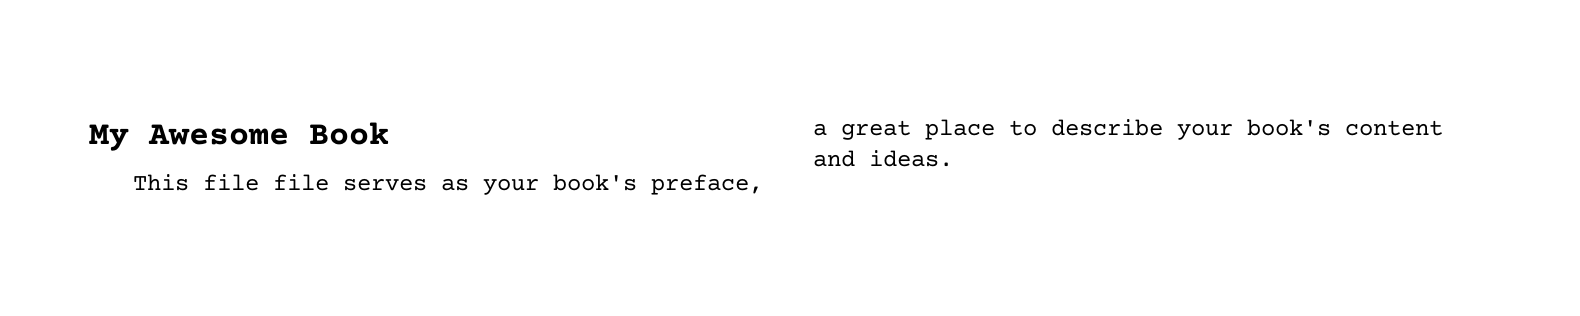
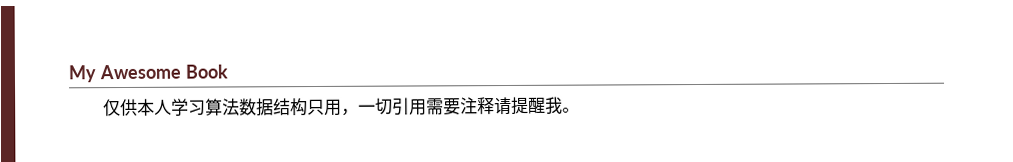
- This file file serves as your book's preface, a great place to describe your book's content and ideas.
+ 仅供本人学习算法数据结构只用，一切引用需要注释请提醒我。

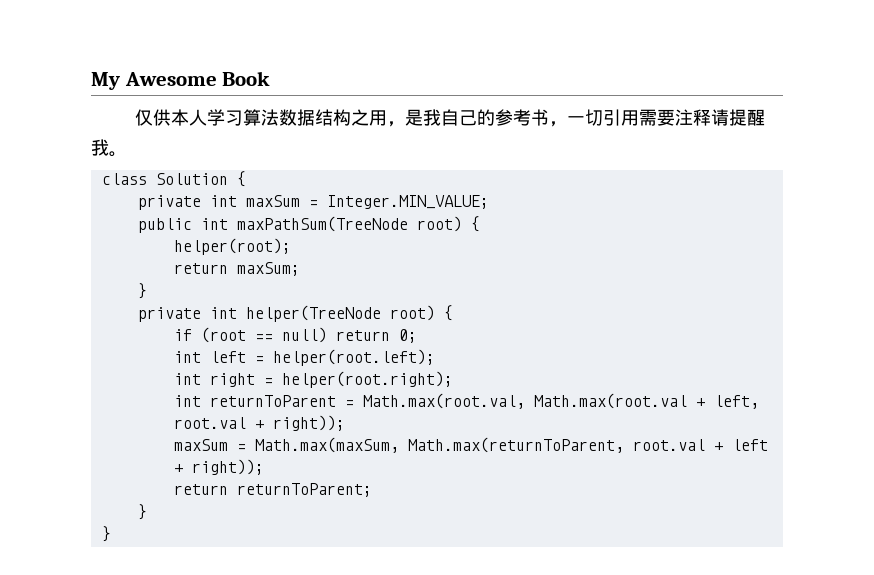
- 仅供本人学习算法数据结构只用，一切引用需要注释请提醒我。
+ 仅供本人学习算法数据结构之用，是我自己的参考书，一切引用需要注释请提醒我。
+ class Solution {
+ private int maxSum = Integer.MIN_VALUE;
+ public int maxPathSum(TreeNode root) {
+ helper(root);
+ return maxSum;
+ }
+ private int helper(TreeNode root) {
+ if (root == null) return 0;
+ int left = helper(root.left);
+ int right = helper(root.right);
+ int returnToParent = Math.max(root.val, Math.max(root.val + left, root.val + right));
+ maxSum = Math.max(maxSum, Math.max(returnToParent, root.val + left + right));
+ return returnToParent;
+ }
+ }

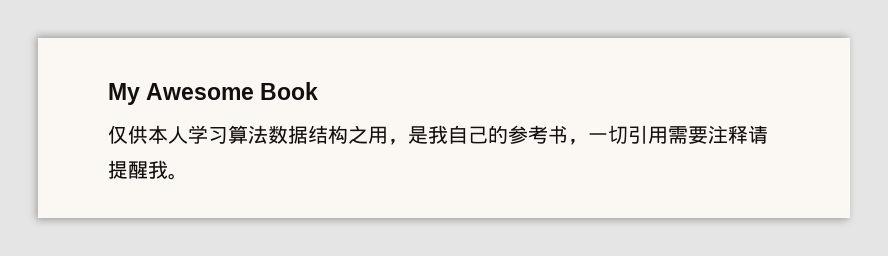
- class Solution {
- private int maxSum = Integer.MIN_VALUE;
- public int maxPathSum(TreeNode root) {
- helper(root);
- return maxSum;
- }
- private int helper(TreeNode root) {
- if (root == null) return 0;
- int left = helper(root.left);
- int right = helper(root.right);
- int returnToParent = Math.max(root.val, Math.max(root.val + left, root.val + right));
- maxSum = Math.max(maxSum, Math.max(returnToParent, root.val + left + right));
- return returnToParent;
- }
- }

